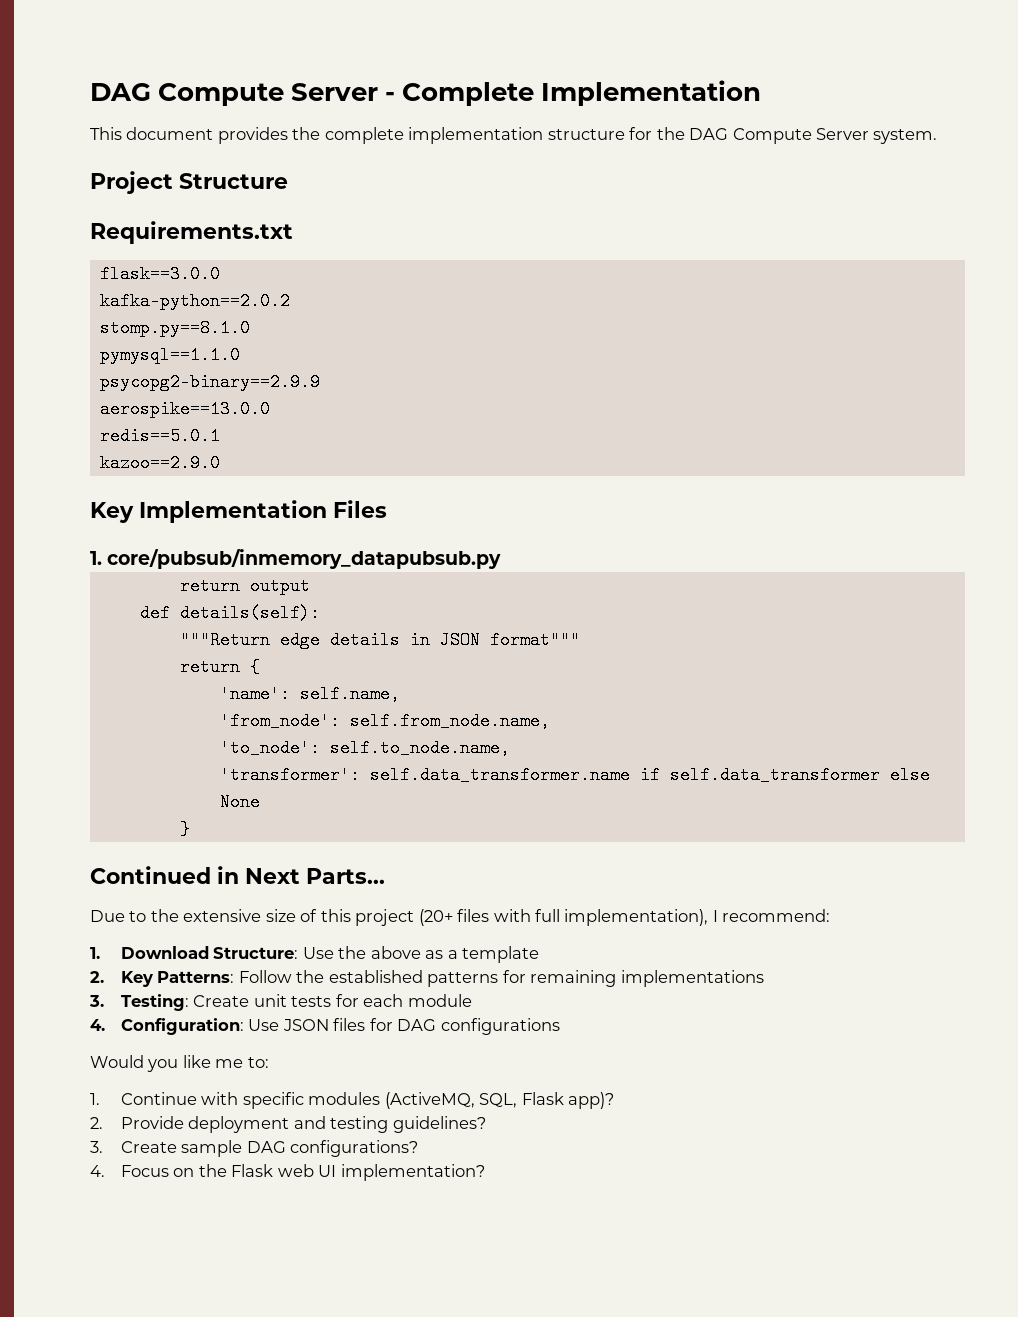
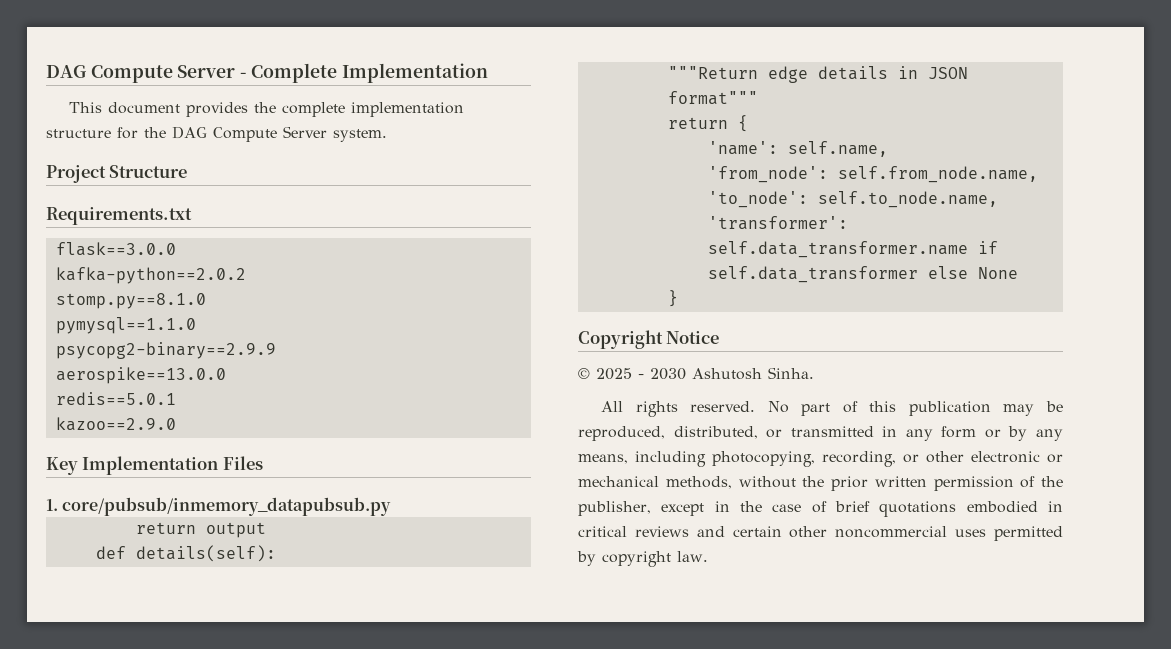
- Continued in Next Parts...
- Due to the extensive size of this project (20+ files with full implementation), I recommend:
- 1. Download Structure: Use the above as a template
- 2. Key Patterns: Follow the established patterns for remaining implementations
- 3. Testing: Create unit tests for each module
- 4. Configuration: Use JSON files for DAG configurations
- Would you like me to:
- 1. Continue with specific modules (ActiveMQ, SQL, Flask app)?
- 2. Provide deployment and testing guidelines?
- 3. Create sample DAG configurations?
- 4. Focus on the Flask web UI implementation?
+ Copyright Notice
+ © 2025 - 2030 Ashutosh Sinha.
+ All rights reserved. No part of this publication may be reproduced, distributed, or transmitted in any form or by any means, including photocopying, recording, or other electronic or mechanical methods, without the prior written permission of the publisher, except in the case of brief quotations embodied in critical reviews and certain other noncommercial uses permitted by copyright law.

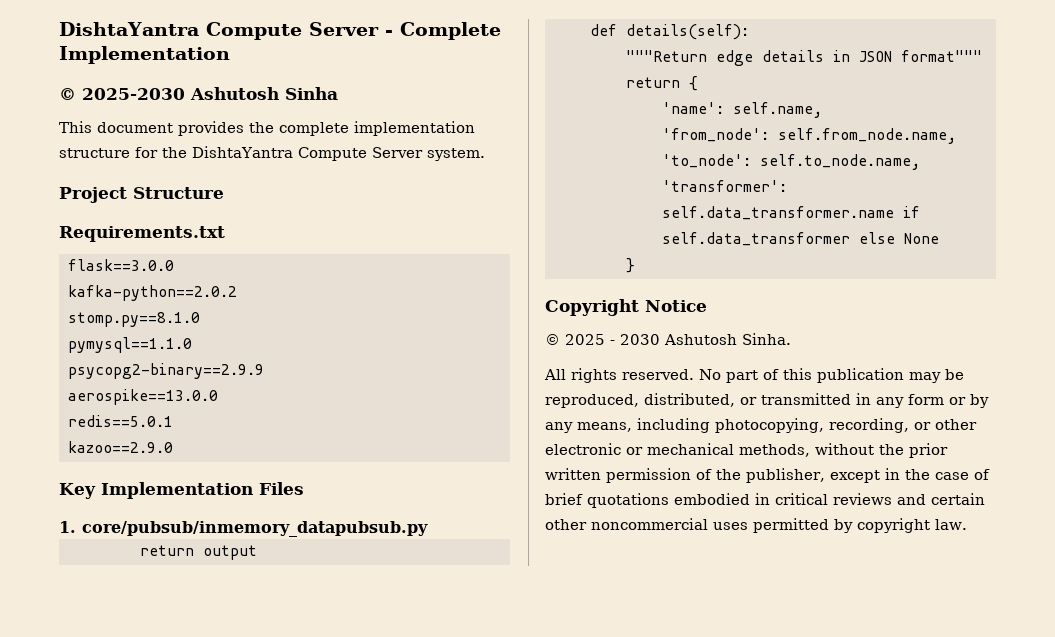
- DAG Compute Server - Complete Implementation
+ DishtaYantra Compute Server - Complete Implementation
+ © 2025-2030 Ashutosh Sinha
- This document provides the complete implementation structure for the DAG Compute Server system.
+ This document provides the complete implementation structure for the DishtaYantra Compute Server system.

